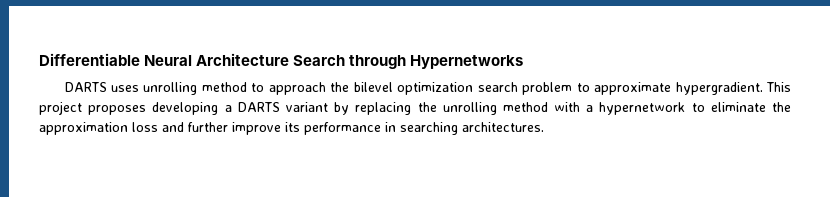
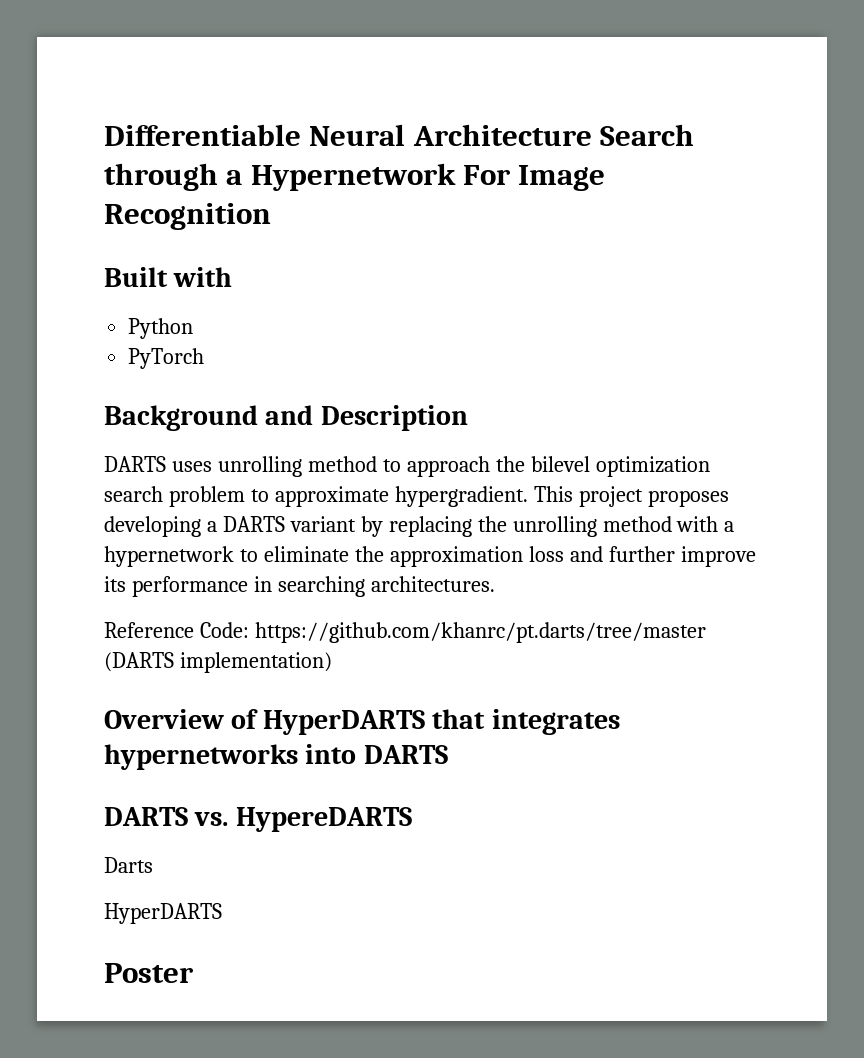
- Differentiable Neural Architecture Search through Hypernetworks
+ Differentiable Neural Architecture Search through a Hypernetwork For Image Recognition
+ Built with
+ Python
+ PyTorch
+ Background and Description
+ Reference Code: https://github.com/khanrc/pt.darts/tree/master (DARTS implementation)
+ Overview of HyperDARTS that integrates hypernetworks into DARTS
+ DARTS vs. HypereDARTS
+ Darts
+ HyperDARTS
+ Poster

